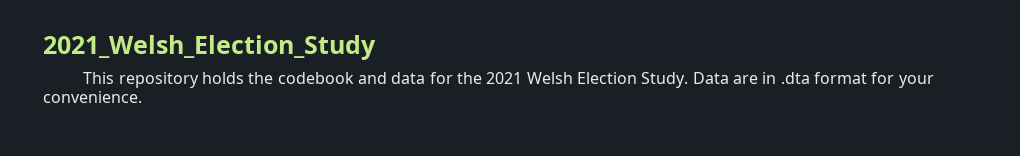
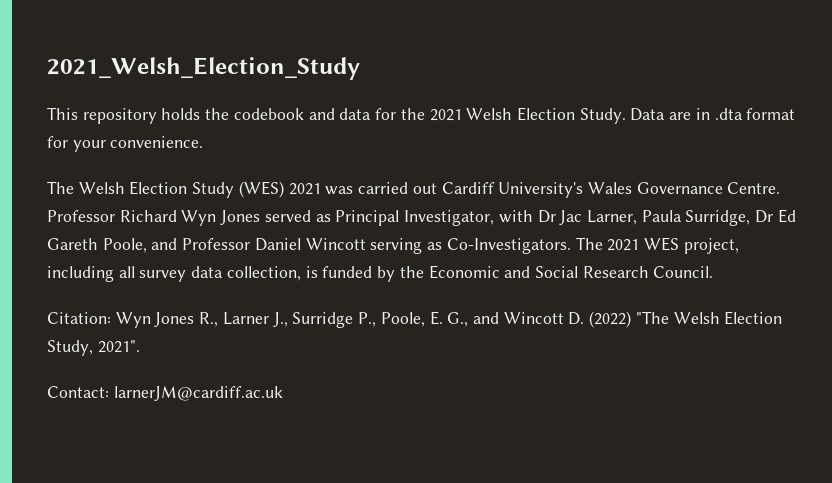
+ The Welsh Election Study (WES) 2021 was carried out Cardiff University's Wales Governance Centre. Professor Richard Wyn Jones served as Principal Investigator, with Dr Jac Larner, Paula Surridge, Dr Ed Gareth Poole, and Professor Daniel Wincott serving as Co-Investigators. The 2021 WES project, including all survey data collection, is funded by the Economic and Social Research Council.
+ Citation: Wyn Jones R., Larner J., Surridge P., Poole, E. G., and Wincott D. (2022) "The Welsh Election Study, 2021".
+ Contact: larnerJM@cardiff.ac.uk

